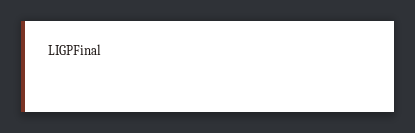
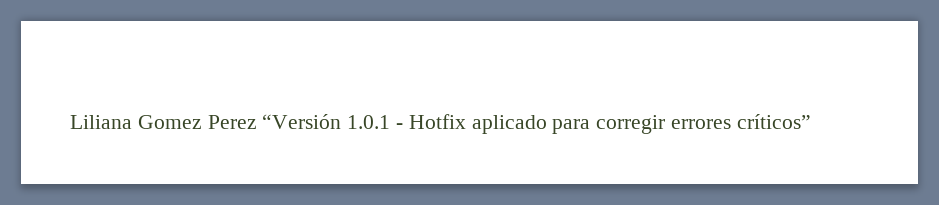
- LIGPFinal
+ Liliana Gomez Perez “Versión 1.0.1 - Hotfix aplicado para corregir errores críticos”

